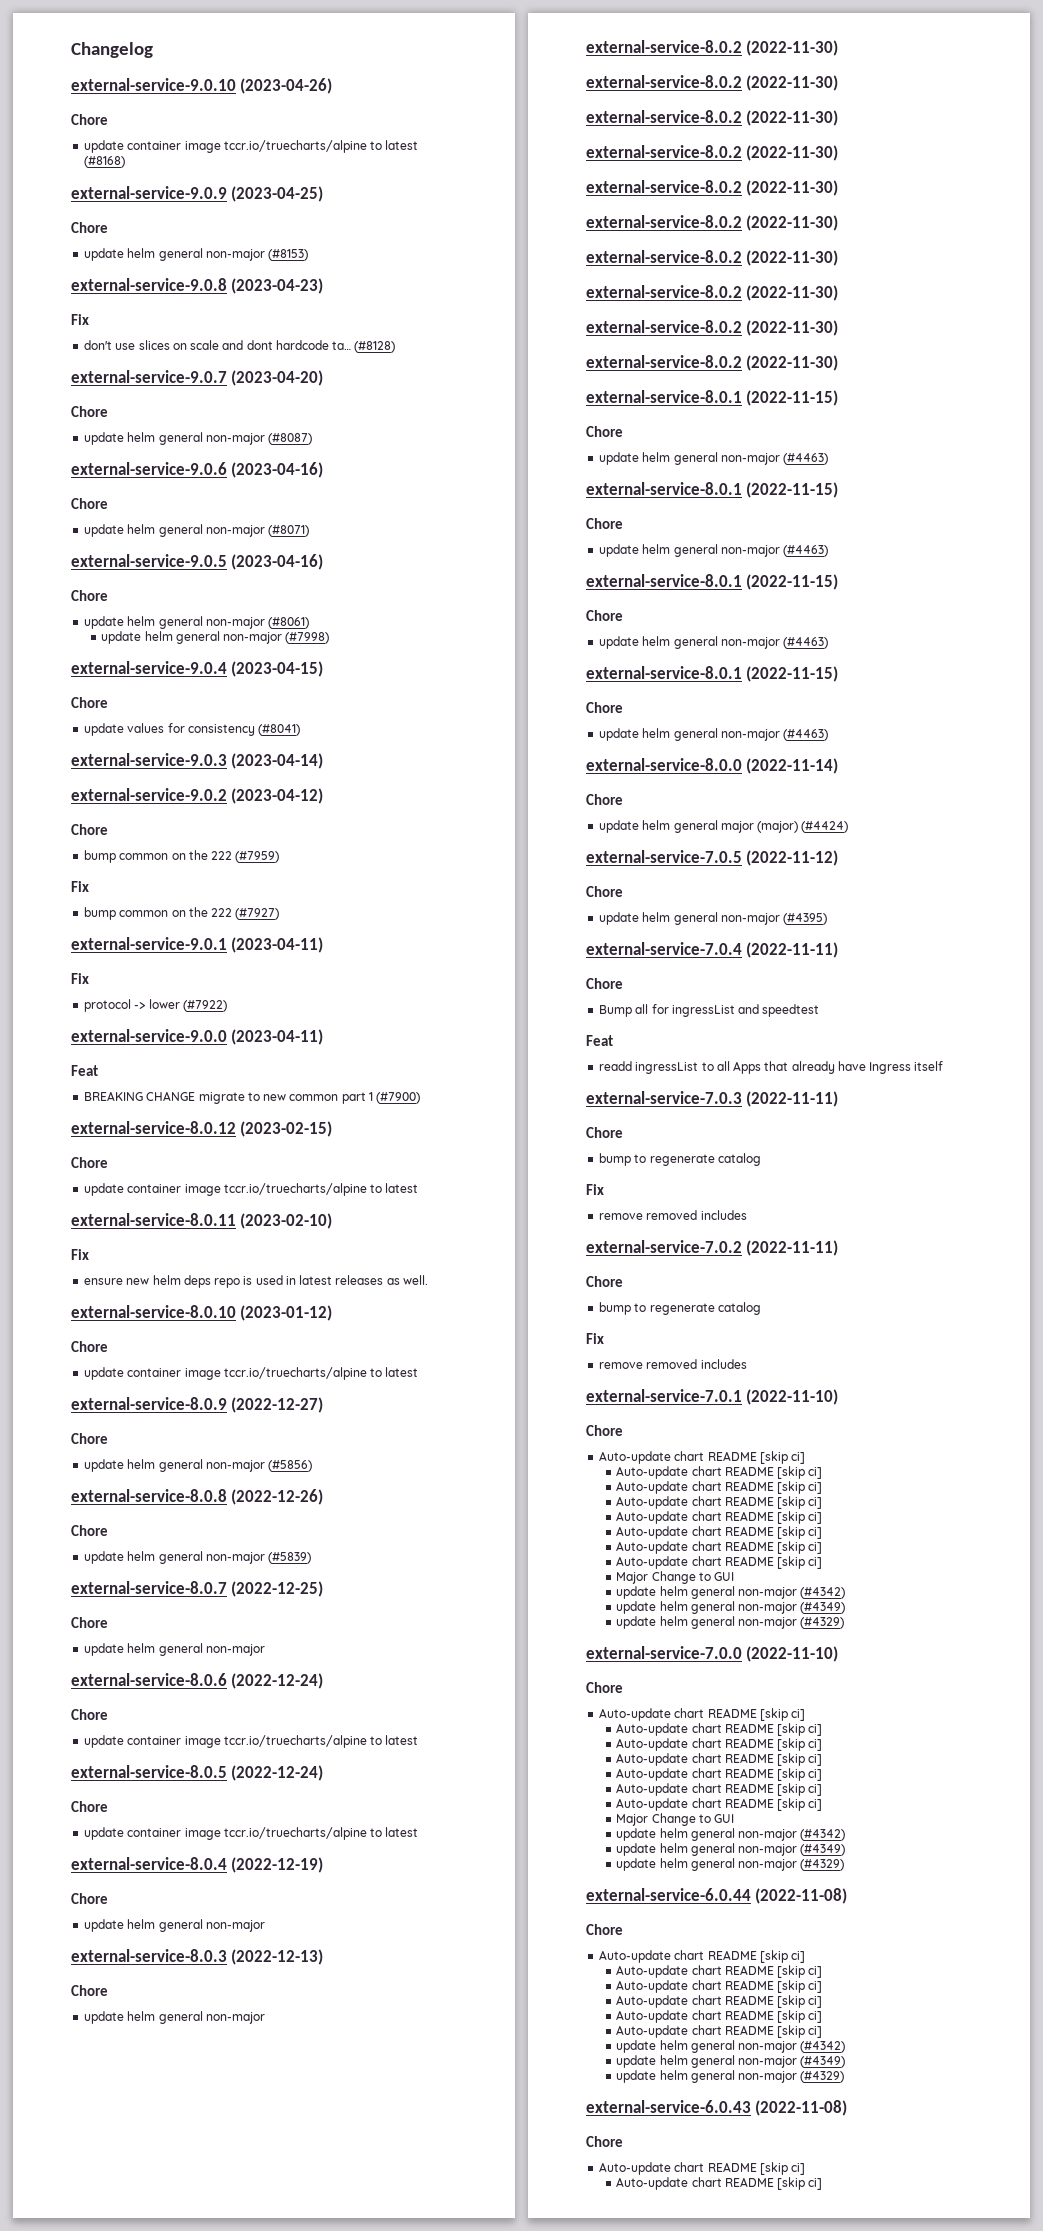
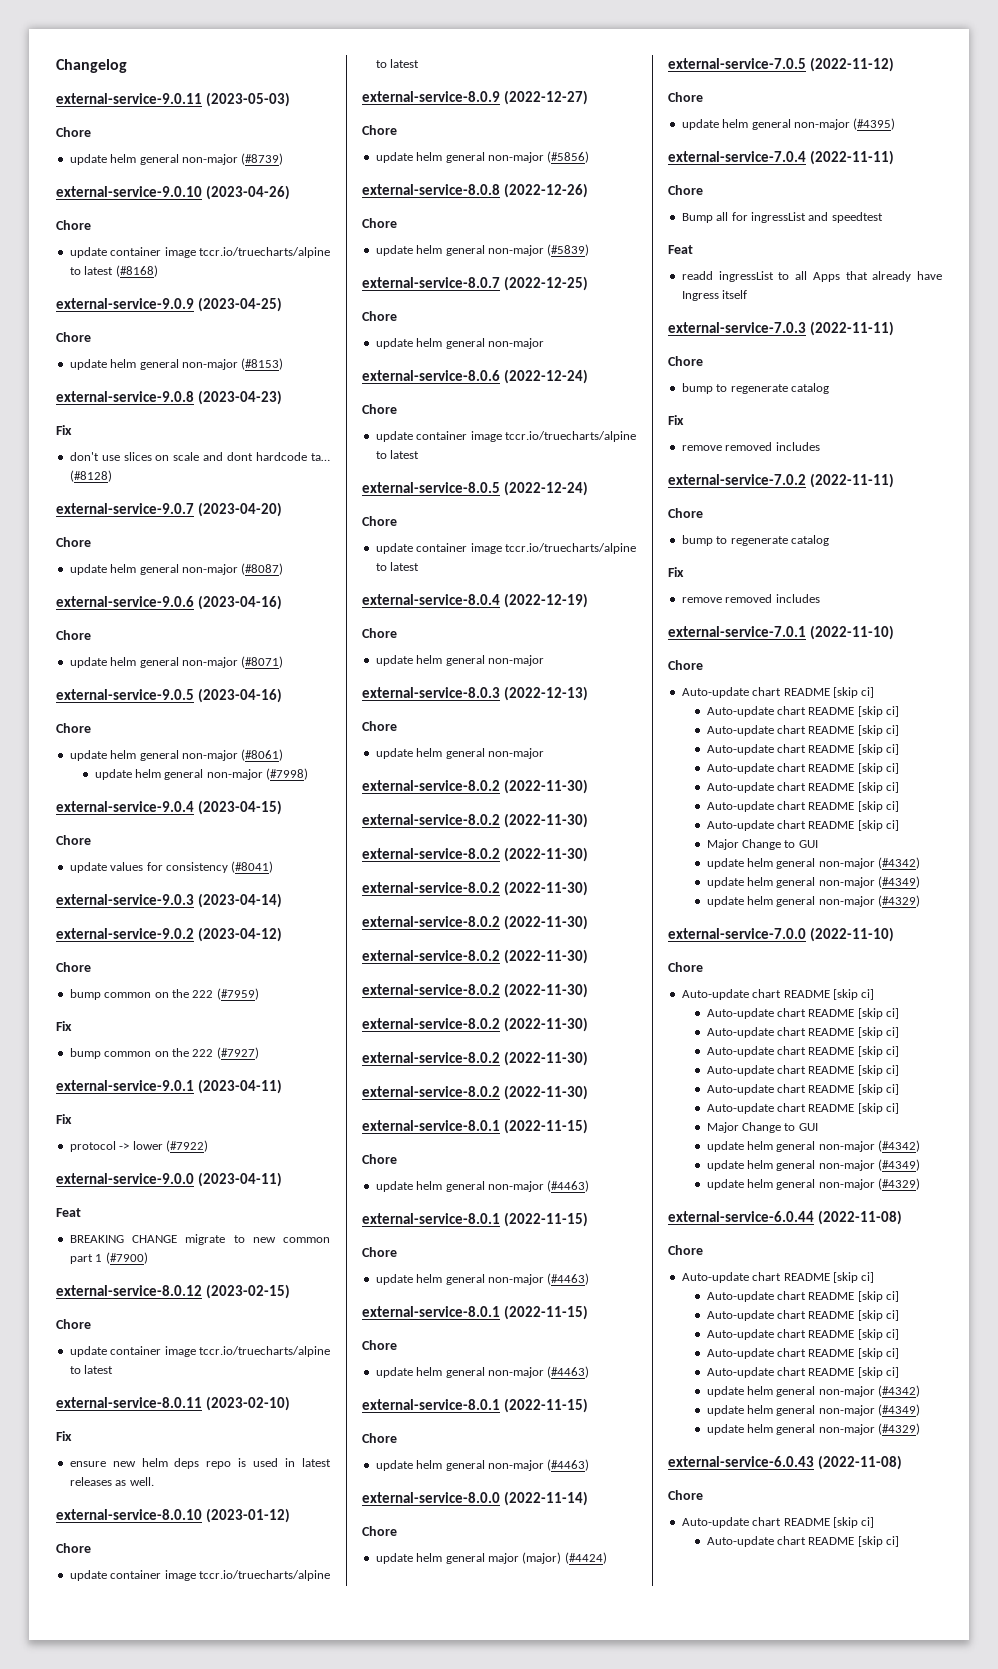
+ external-service-9.0.11 (2023-05-03)
+ Chore
+ update helm general non-major (#8739)

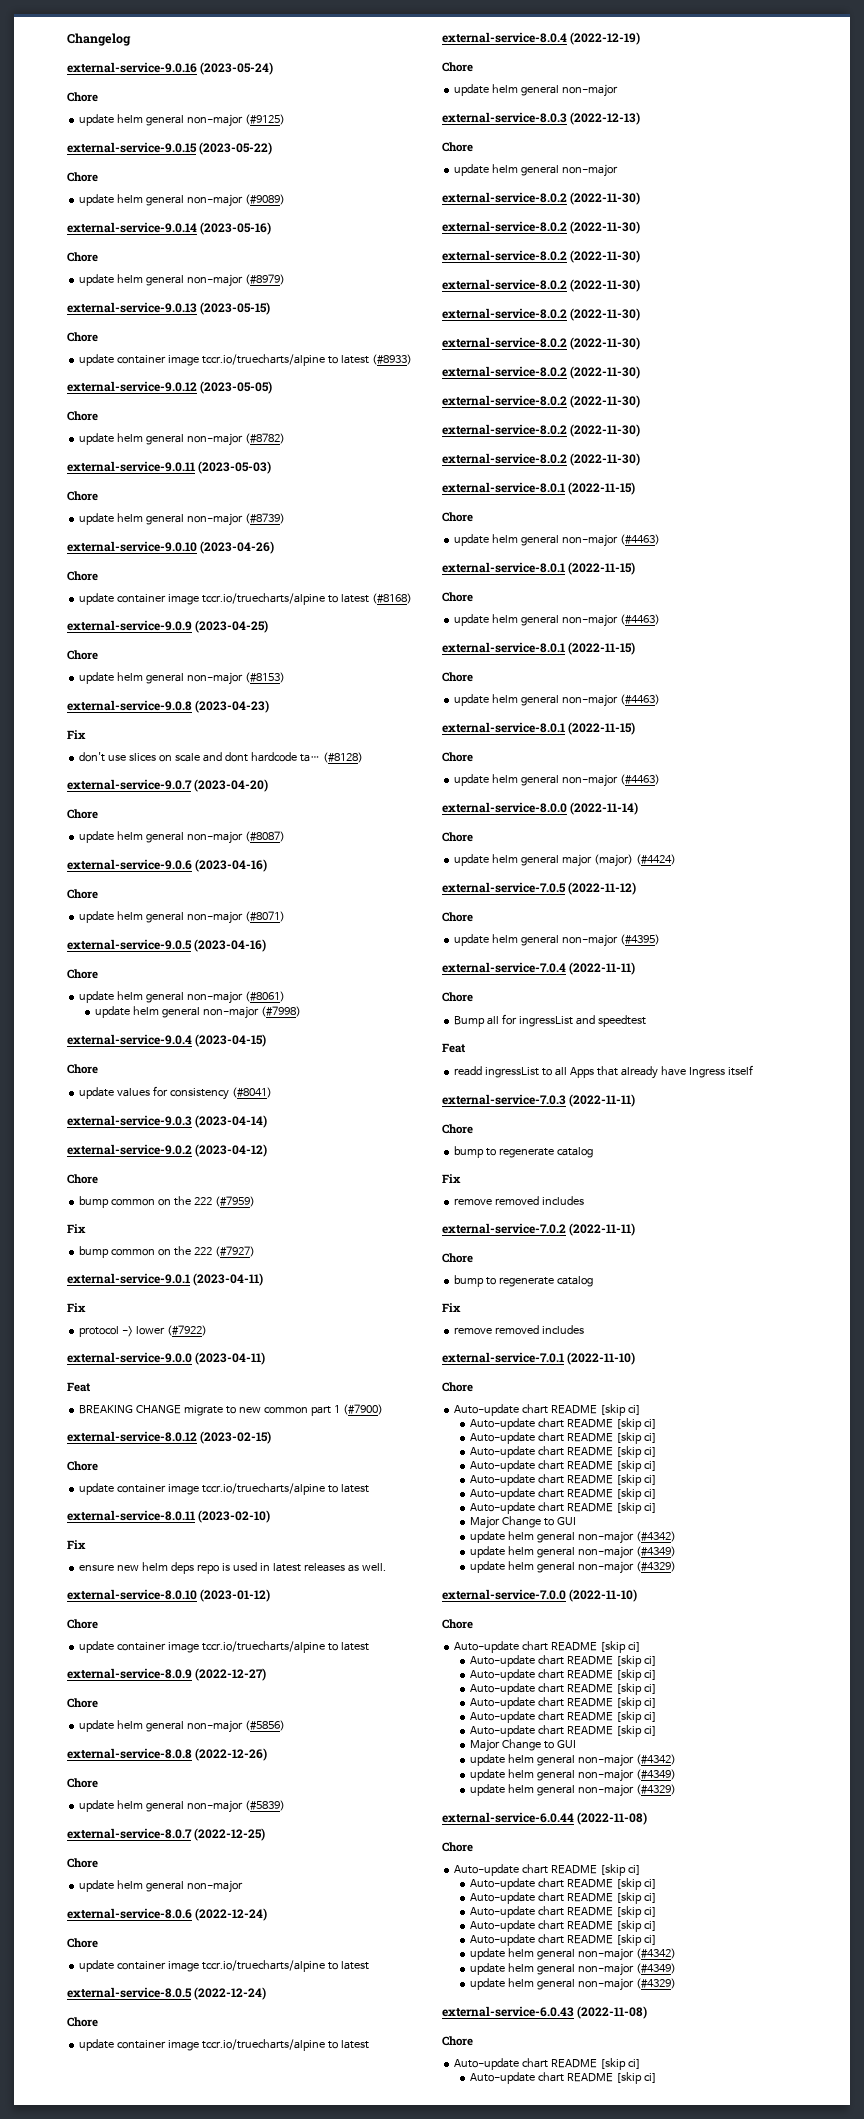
+ external-service-9.0.16 (2023-05-24)
+ Chore
+ update helm general non-major (#9125)
+ external-service-9.0.15 (2023-05-22)
+ Chore
+ update helm general non-major (#9089)
+ external-service-9.0.14 (2023-05-16)
+ Chore
+ update helm general non-major (#8979)
+ external-service-9.0.13 (2023-05-15)
+ Chore
+ update container image tccr.io/truecharts/alpine to latest (#8933)
+ external-service-9.0.12 (2023-05-05)
+ Chore
+ update helm general non-major (#8782)

